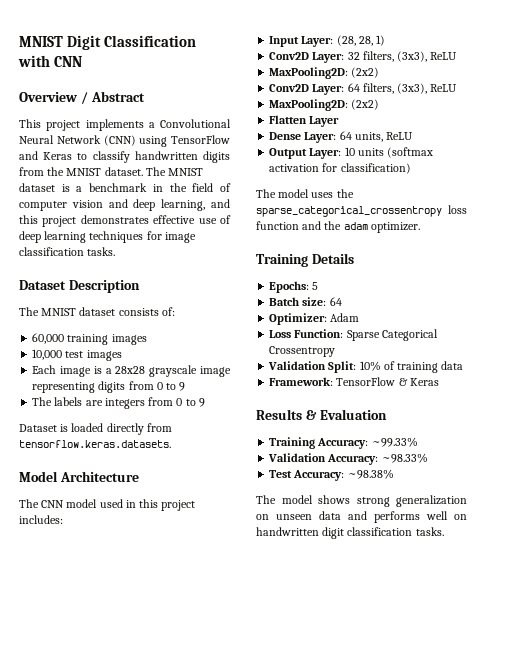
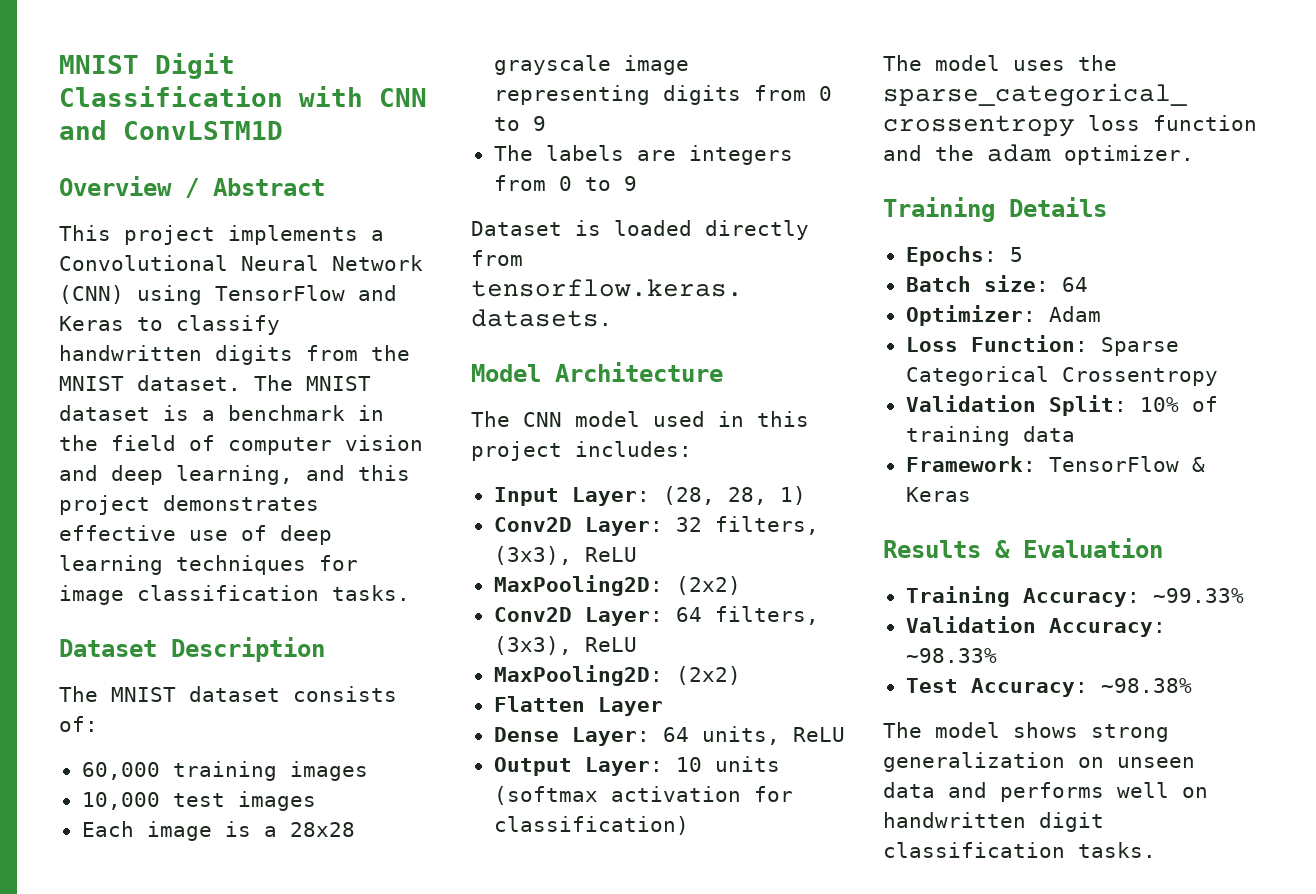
- MNIST Digit Classification with CNN
+ MNIST Digit Classification with CNN and ConvLSTM1D

